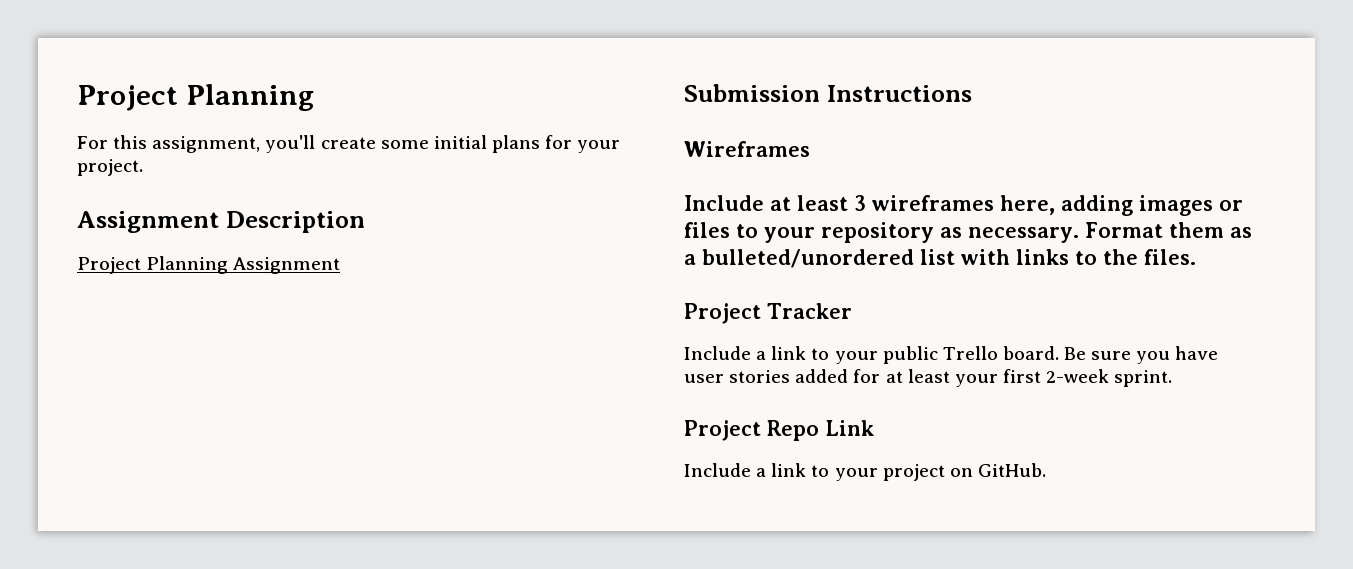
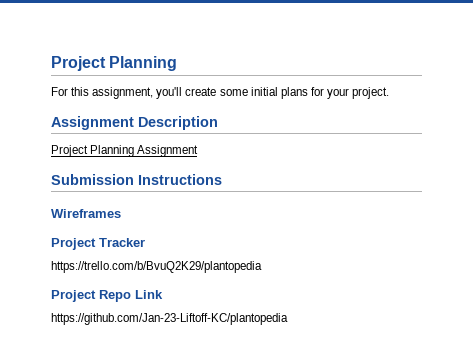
- Include at least 3 wireframes here, adding images or files to your repository as necessary. Format them as a bulleted/unordered list with links to the files.
  Project Tracker
- Include a link to your public Trello board. Be sure you have user stories added for at least your first 2-week sprint.
+ https://trello.com/b/BvuQ2K29/plantopedia
  Project Repo Link
- Include a link to your project on GitHub.
+ https://github.com/Jan-23-Liftoff-KC/plantopedia

